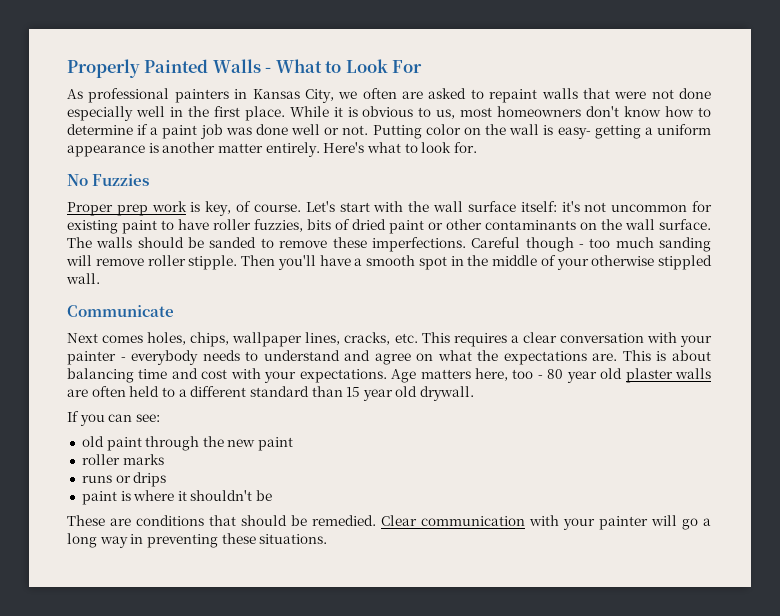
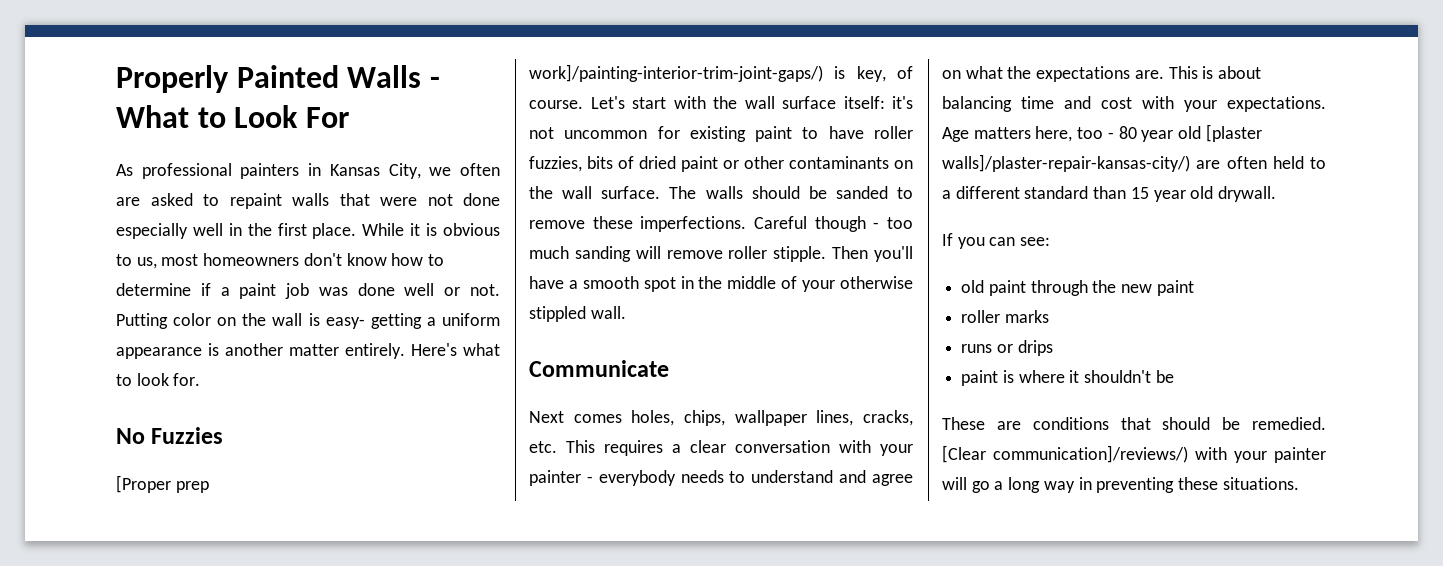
- Proper prep work is key, of course.
+ [Proper prep work]/painting-interior-trim-joint-gaps/) is key, of course.
- Age matters here, too - 80 year old plaster walls are often held to a different standard than 15 year old drywall.
+ Age matters here, too - 80 year old [plaster walls]/plaster-repair-kansas-city/) are often held to a different standard than 15 year old drywall.
- Clear communication with your painter will go a long way in preventing these situations.
+ [Clear communication]/reviews/) with your painter will go a long way in preventing these situations.

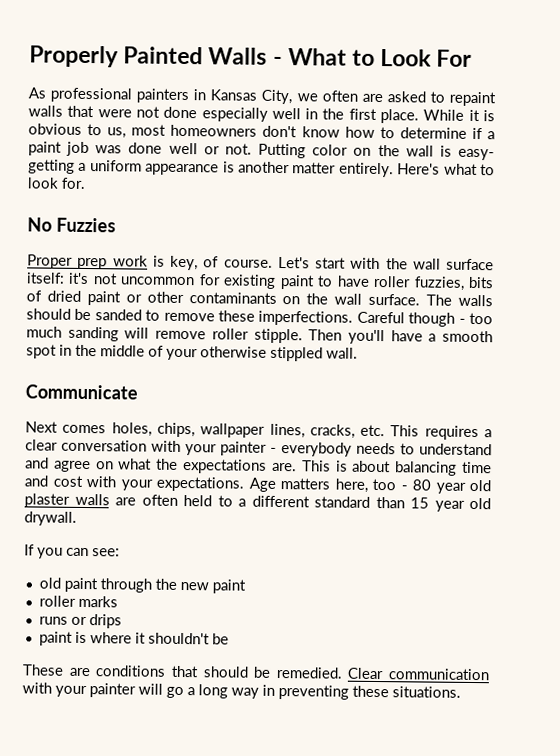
- [Proper prep work]/painting-interior-trim-joint-gaps/) is key, of course.
+ Proper prep work is key, of course.
- Age matters here, too - 80 year old [plaster walls]/plaster-repair-kansas-city/) are often held to a different standard than 15 year old drywall.
+ Age matters here, too - 80 year old plaster walls are often held to a different standard than 15 year old drywall.
- [Clear communication]/reviews/) with your painter will go a long way in preventing these situations.
+ Clear communication with your painter will go a long way in preventing these situations.

